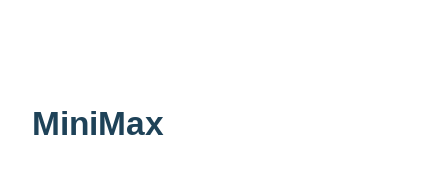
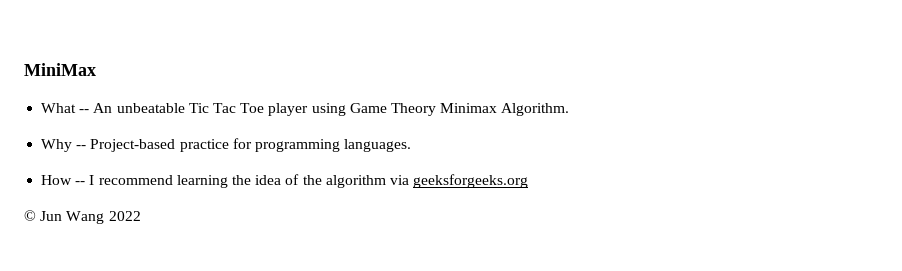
+ What -- An unbeatable Tic Tac Toe player using Game Theory Minimax Algorithm.
+ Why -- Project-based practice for programming languages.
+ How -- I recommend learning the idea of the algorithm via geeksforgeeks.org
+ © Jun Wang 2022

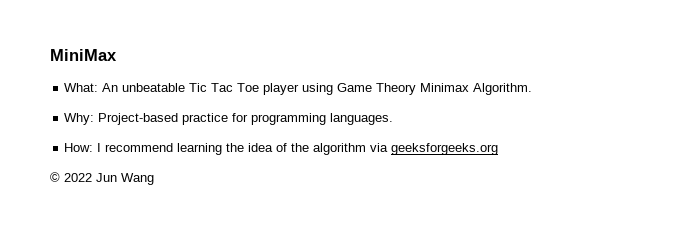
- What -- An unbeatable Tic Tac Toe player using Game Theory Minimax Algorithm.
+ What: An unbeatable Tic Tac Toe player using Game Theory Minimax Algorithm.
- Why -- Project-based practice for programming languages.
+ Why: Project-based practice for programming languages.
- How -- I recommend learning the idea of the algorithm via geeksforgeeks.org
+ How: I recommend learning the idea of the algorithm via geeksforgeeks.org
- © Jun Wang 2022
+ © 2022 Jun Wang

